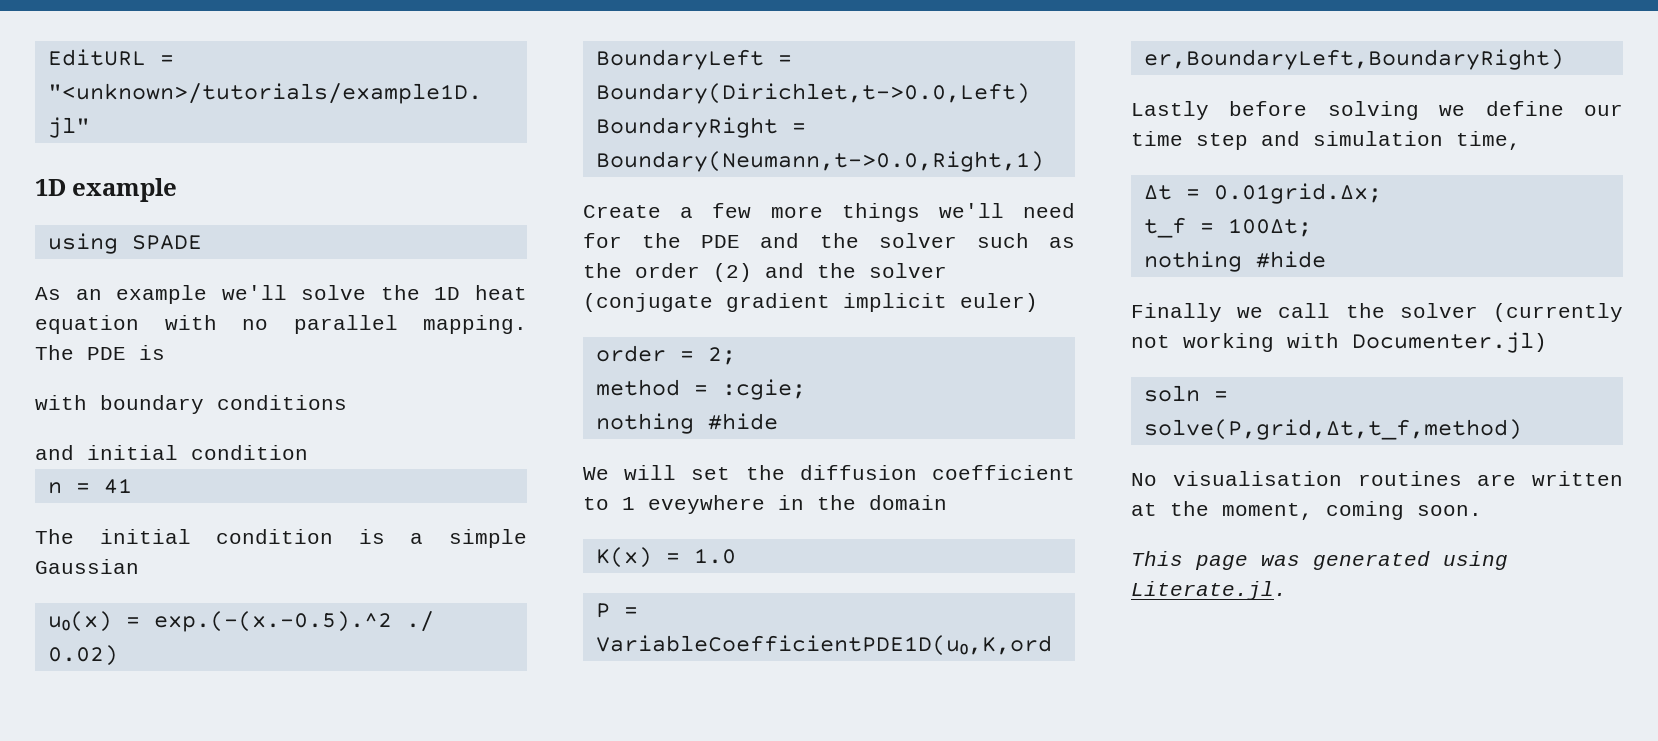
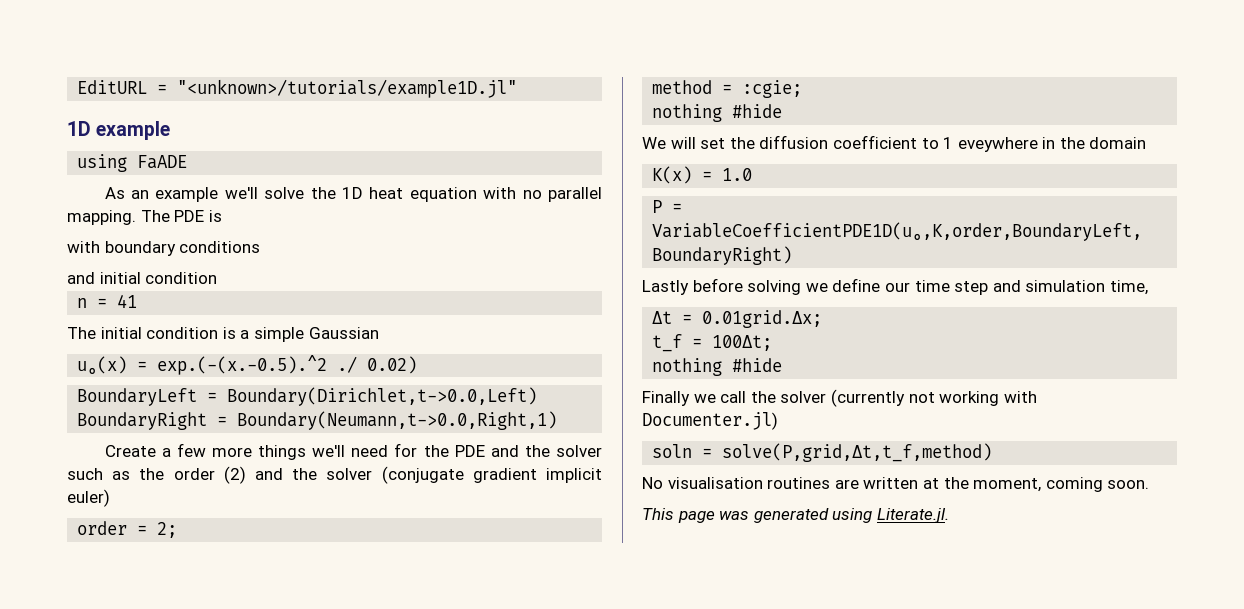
- using SPADE
+ using FaADE

